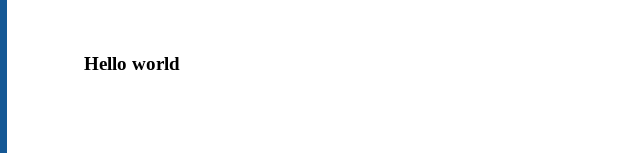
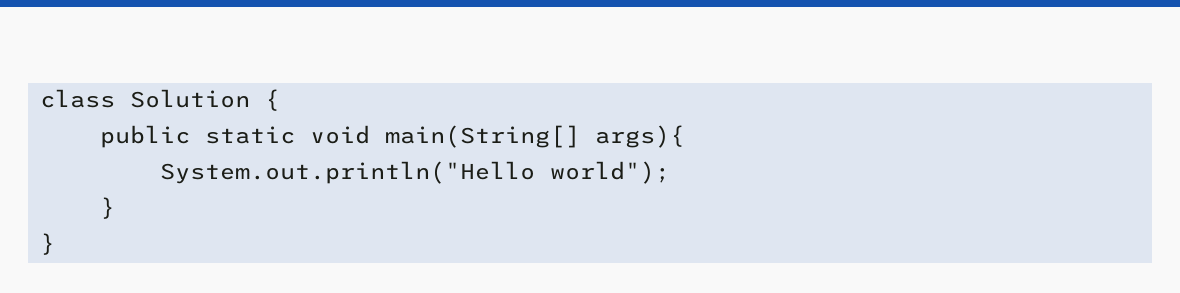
- Hello world
+ class Solution {
+ public static void main(String[] args){
+ System.out.println("Hello world");
+ }
+ }

